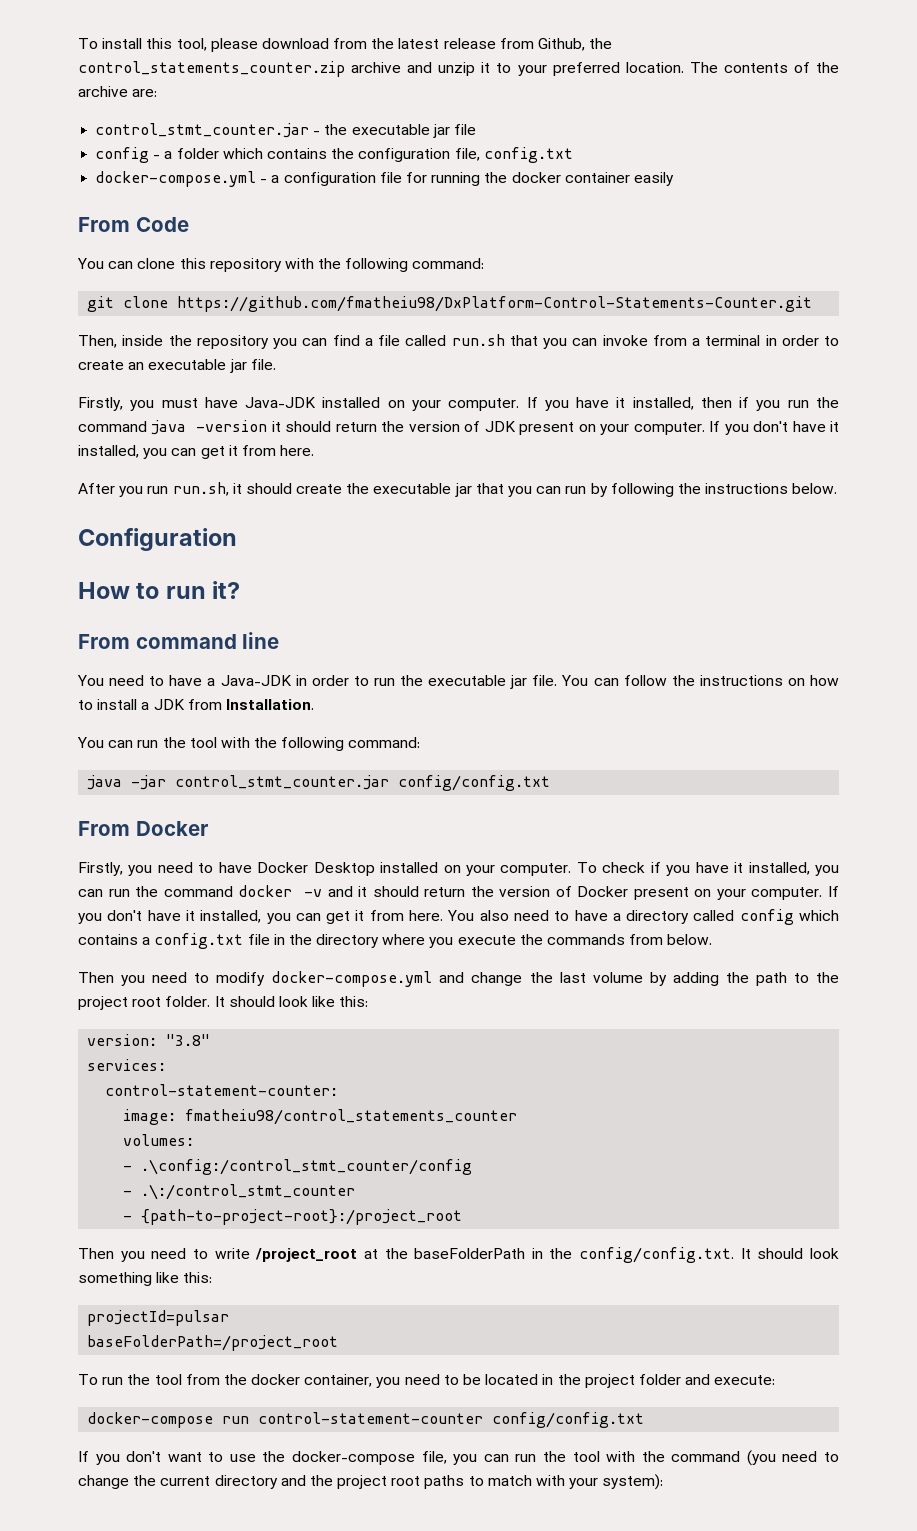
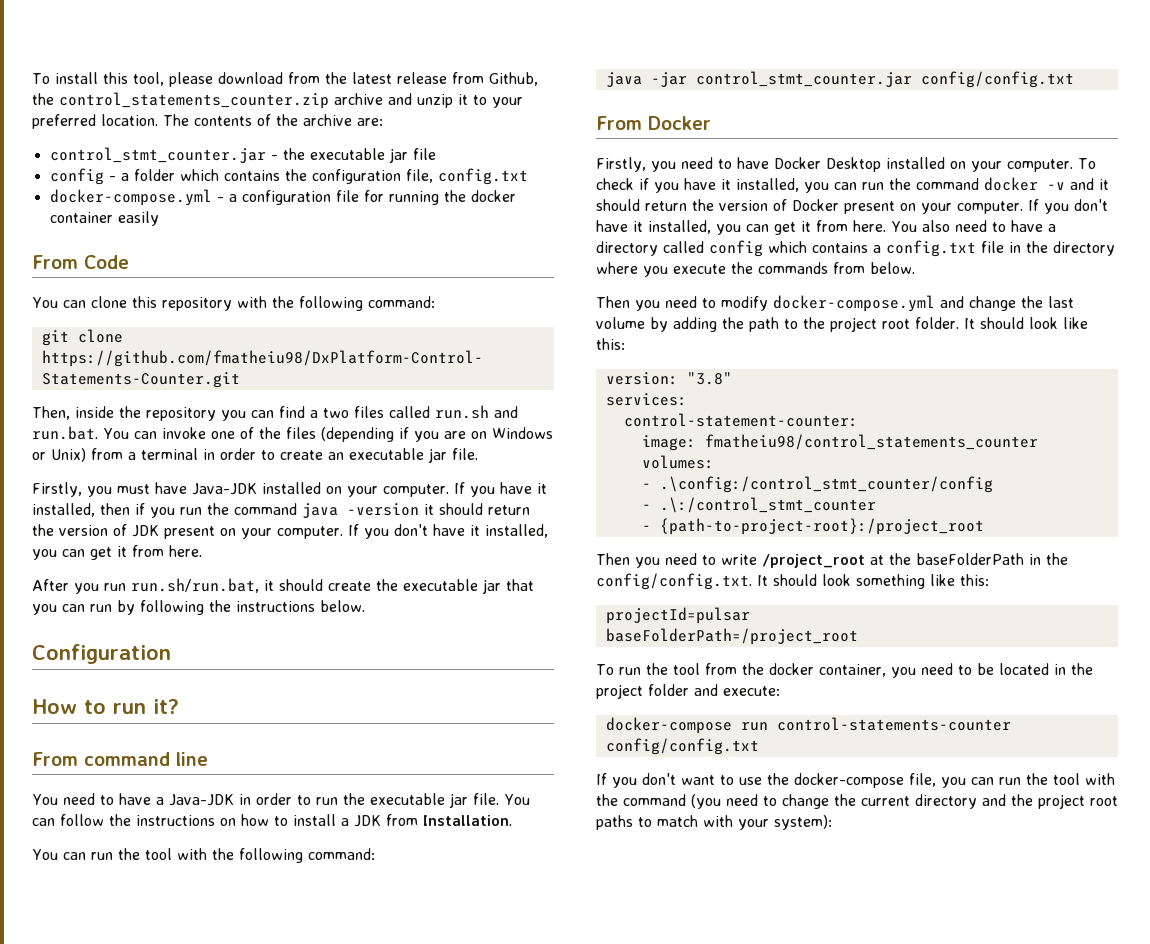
- Then, inside the repository you can find a file called run.sh that you can invoke from a terminal in order to create an executable jar file.
+ Then, inside the repository you can find a two files called run.sh and run.bat. You can invoke one of the files (depending if you are on Windows or Unix) from a terminal in order to create an executable jar file.
- After you run run.sh, it should create the executable jar that you can run by following the instructions below.
+ After you run run.sh/run.bat, it should create the executable jar that you can run by following the instructions below.
- docker-compose run control-statement-counter config/config.txt
+ docker-compose run control-statements-counter config/config.txt

